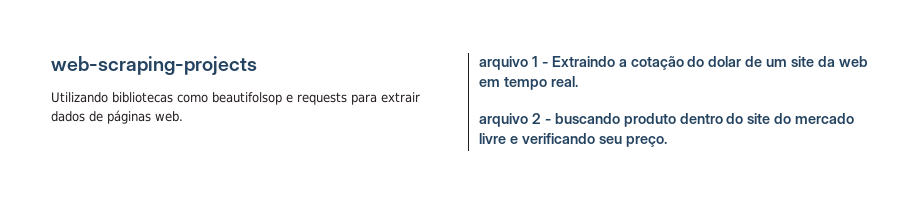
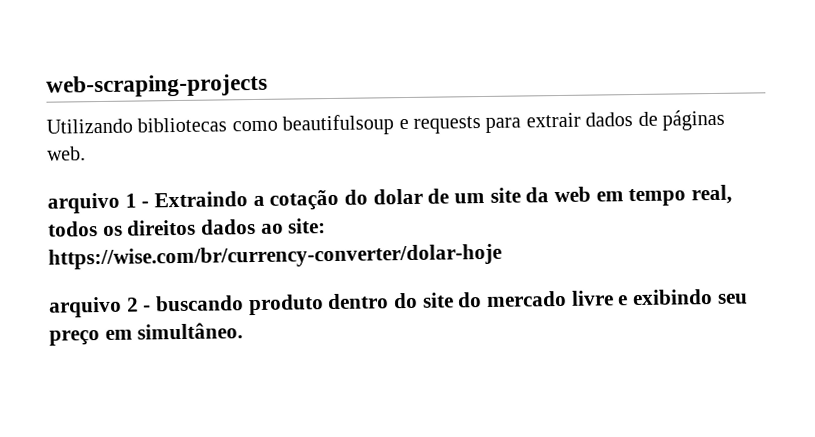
- Utilizando bibliotecas como beautifolsop e requests para extrair dados de páginas web.
+ Utilizando bibliotecas como beautifulsoup e requests para extrair dados de páginas web.
- arquivo 1 - Extraindo a cotação do dolar de um site da web em tempo real.
+ arquivo 1 - Extraindo a cotação do dolar de um site da web em tempo real, todos os direitos dados ao site: https://wise.com/br/currency-converter/dolar-hoje
- arquivo 2 - buscando produto dentro do site do mercado livre e verificando seu preço.
+ arquivo 2 - buscando produto dentro do site do mercado livre e exibindo seu preço em simultâneo.

